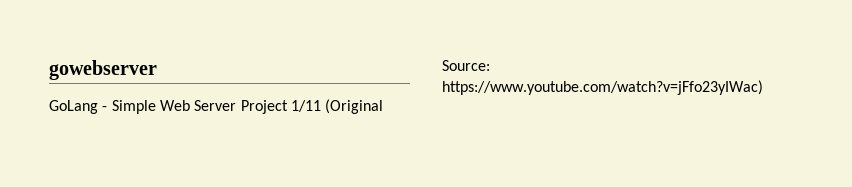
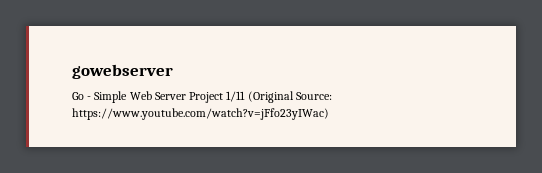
- GoLang - Simple Web Server Project 1/11 (Original Source: https://www.youtube.com/watch?v=jFfo23yIWac)
+ Go - Simple Web Server Project 1/11 (Original Source: https://www.youtube.com/watch?v=jFfo23yIWac)

